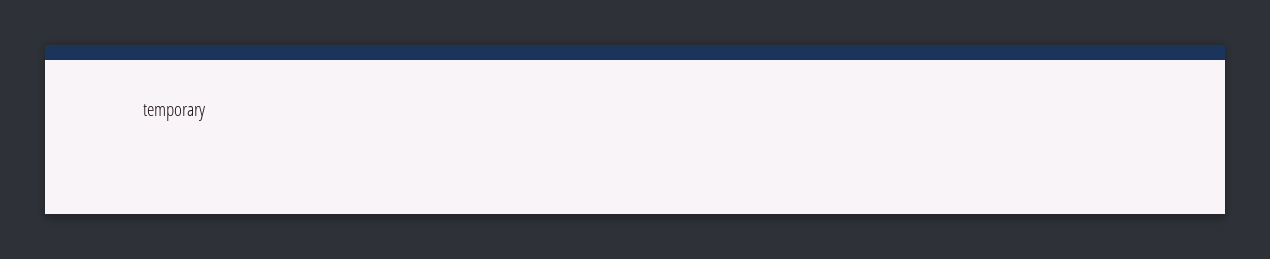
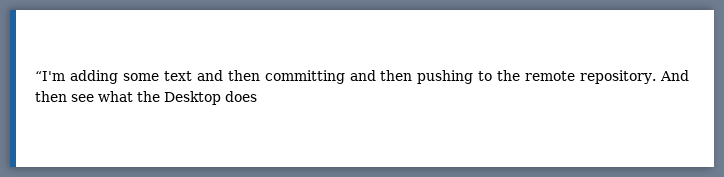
- temporary
+ “I'm adding some text and then committing and then pushing to the remote repository. And then see what the Desktop does

